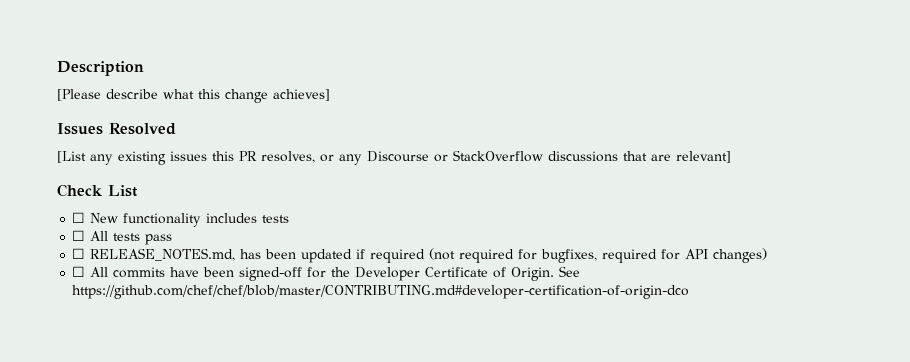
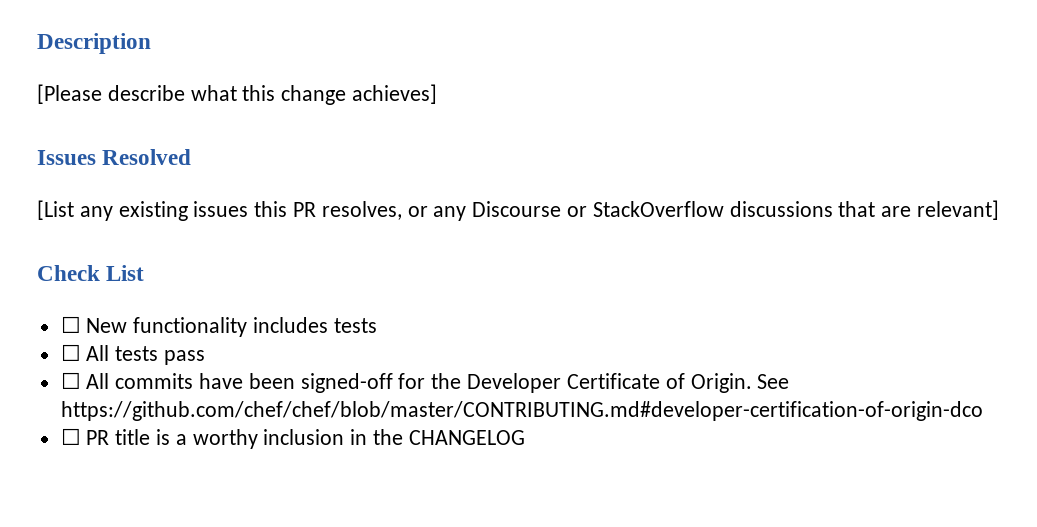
- ☐ RELEASE_NOTES.md, has been updated if required (not required for bugfixes, required for API changes)
+ ☐ PR title is a worthy inclusion in the CHANGELOG

